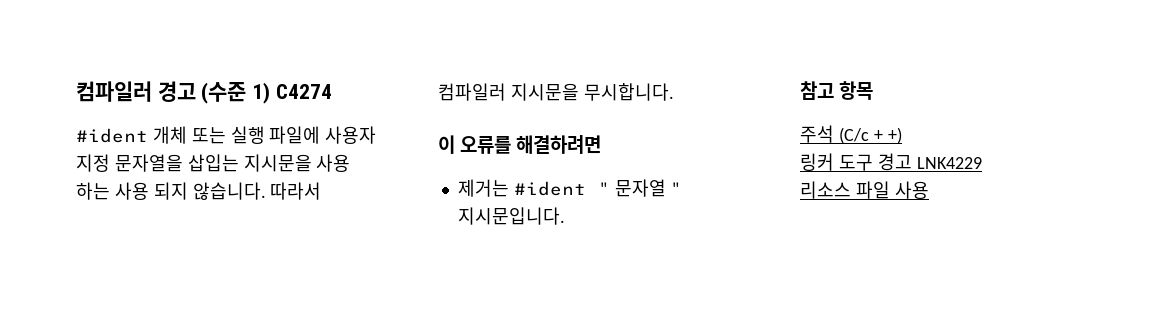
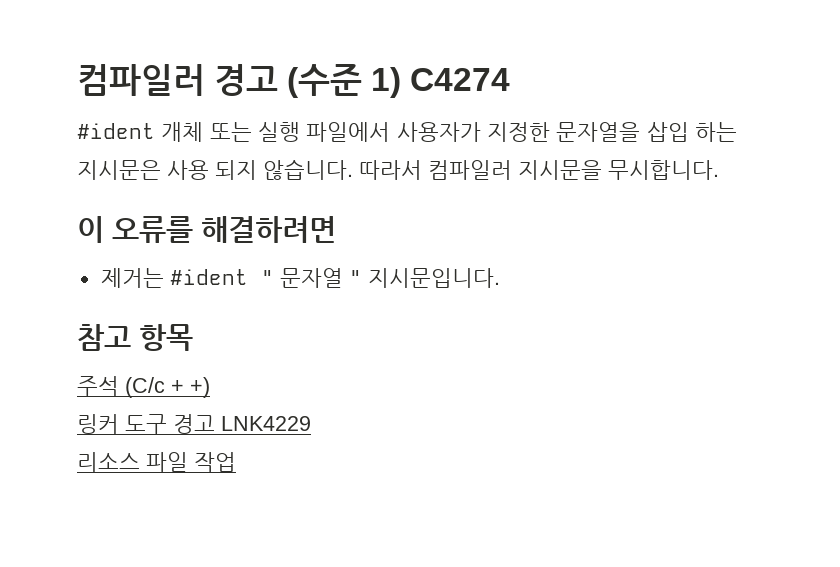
- #ident 개체 또는 실행 파일에 사용자 지정 문자열을 삽입는 지시문을 사용 하는 사용 되지 않습니다.
+ #ident 개체 또는 실행 파일에서 사용자가 지정한 문자열을 삽입 하는 지시문은 사용 되지 않습니다.
- 리소스 파일 사용
+ 리소스 파일 작업

